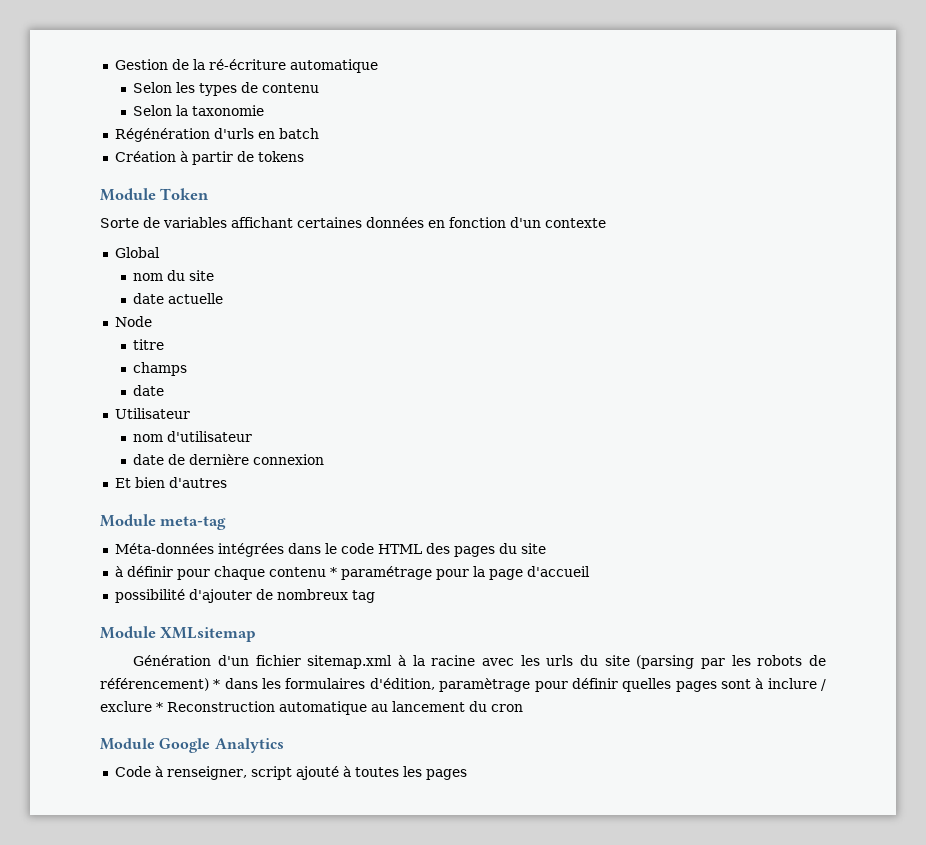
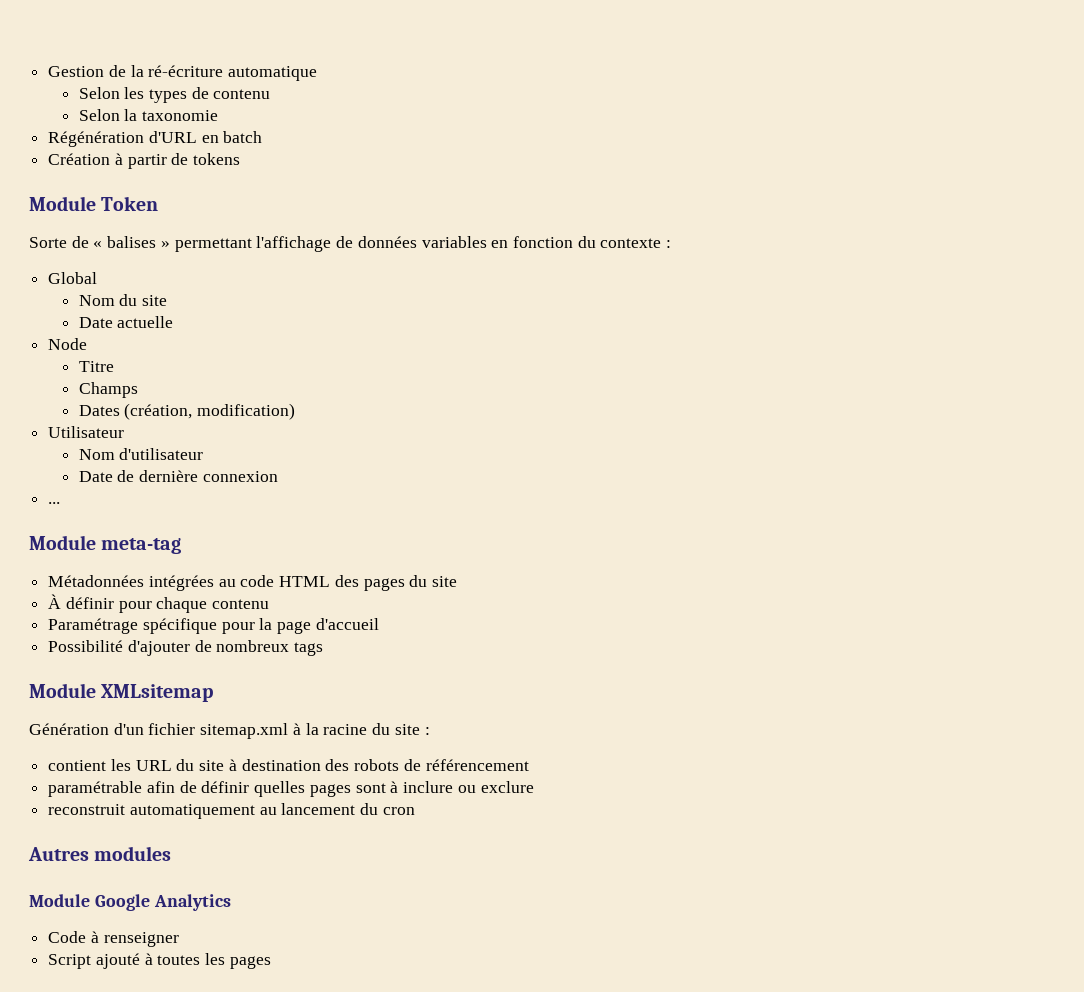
- Régénération d'urls en batch
+ Régénération d'URL en batch
- Sorte de variables affichant certaines données en fonction d'un contexte
+ Sorte de « balises » permettant l'affichage de données variables en fonction du contexte :
- nom du site
- date actuelle
+ Nom du site
+ Date actuelle
- titre
- champs
- date
+ Titre
+ Champs
+ Dates (création, modification)
- nom d'utilisateur
+ Nom d'utilisateur
- date de dernière connexion
+ Date de dernière connexion
- Et bien d'autres
+ ...
- Méta-données intégrées dans le code HTML des pages du site
+ Métadonnées intégrées au code HTML des pages du site
- à définir pour chaque contenu * paramétrage pour la page d'accueil
+ À définir pour chaque contenu
+ Paramétrage spécifique pour la page d'accueil
- possibilité d'ajouter de nombreux tag
+ Possibilité d'ajouter de nombreux tags
- Génération d'un fichier sitemap.xml à la racine avec les urls du site (parsing par les robots de référencement) * dans les formulaires d'édition, paramètrage pour définir quelles pages sont à inclure / exclure * Reconstruction automatique au lancement du cron
+ Génération d'un fichier sitemap.xml à la racine du site :
+ contient les URL du site à destination des robots de référencement
+ paramétrable afin de définir quelles pages sont à inclure ou exclure
+ reconstruit automatiquement au lancement du cron
+ Autres modules
- Code à renseigner, script ajouté à toutes les pages
+ Code à renseigner
+ Script ajouté à toutes les pages

